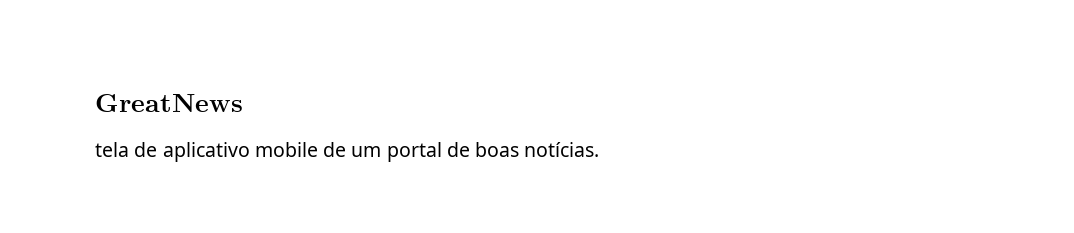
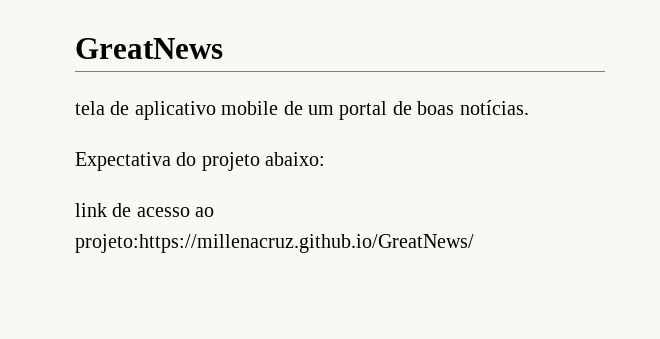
+ Expectativa do projeto abaixo:
+ link de acesso ao projeto:https://millenacruz.github.io/GreatNews/

